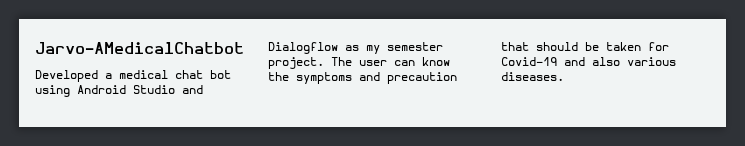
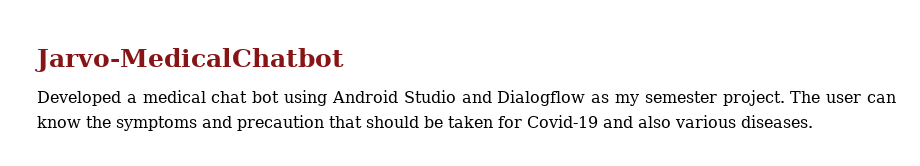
- Jarvo-AMedicalChatbot
+ Jarvo-MedicalChatbot

